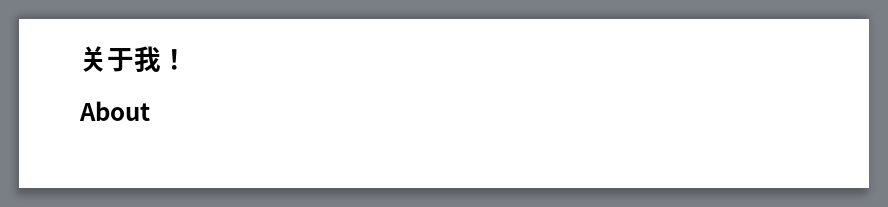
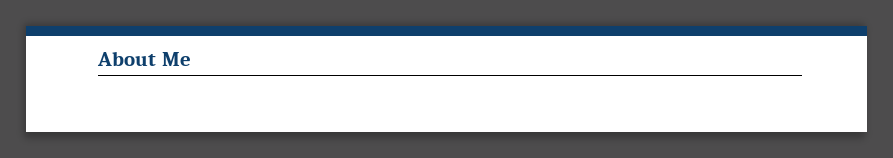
- 关于我！
- About
+ About Me

